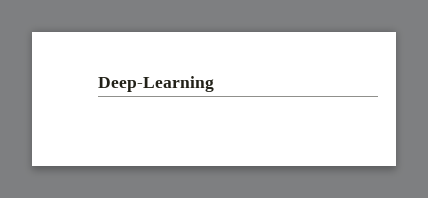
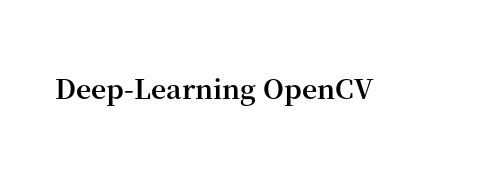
- Deep-Learning
+ Deep-Learning OpenCV

